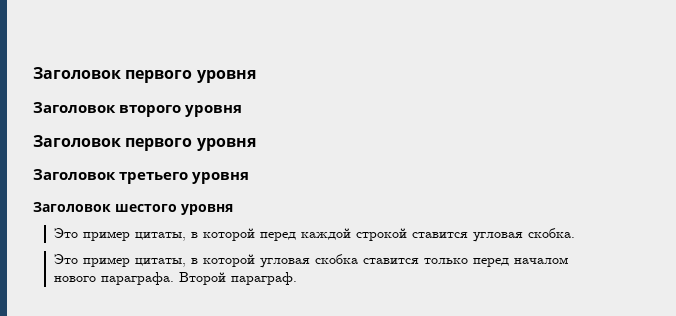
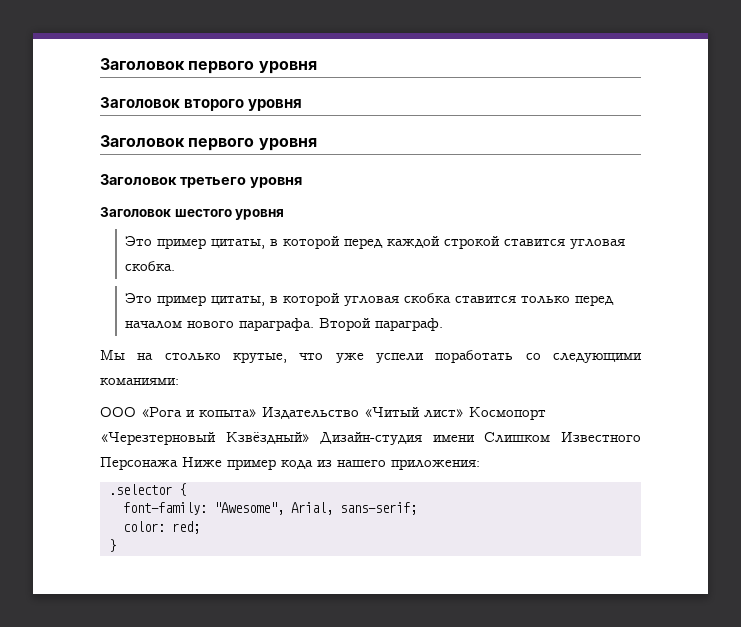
+ Мы на столько крутые, что уже успели поработать со следующими команиями:
+ ООО «Рога и копыта» Издательство «Читый лист» Космопорт «Черезтерновый Кзвёздный» Дизайн-студия имени Слишком Известного Персонажа Ниже пример кода из нашего приложения:
+ .selector {
+ font-family: "Awesome", Arial, sans-serif;
+ color: red;
+ }

